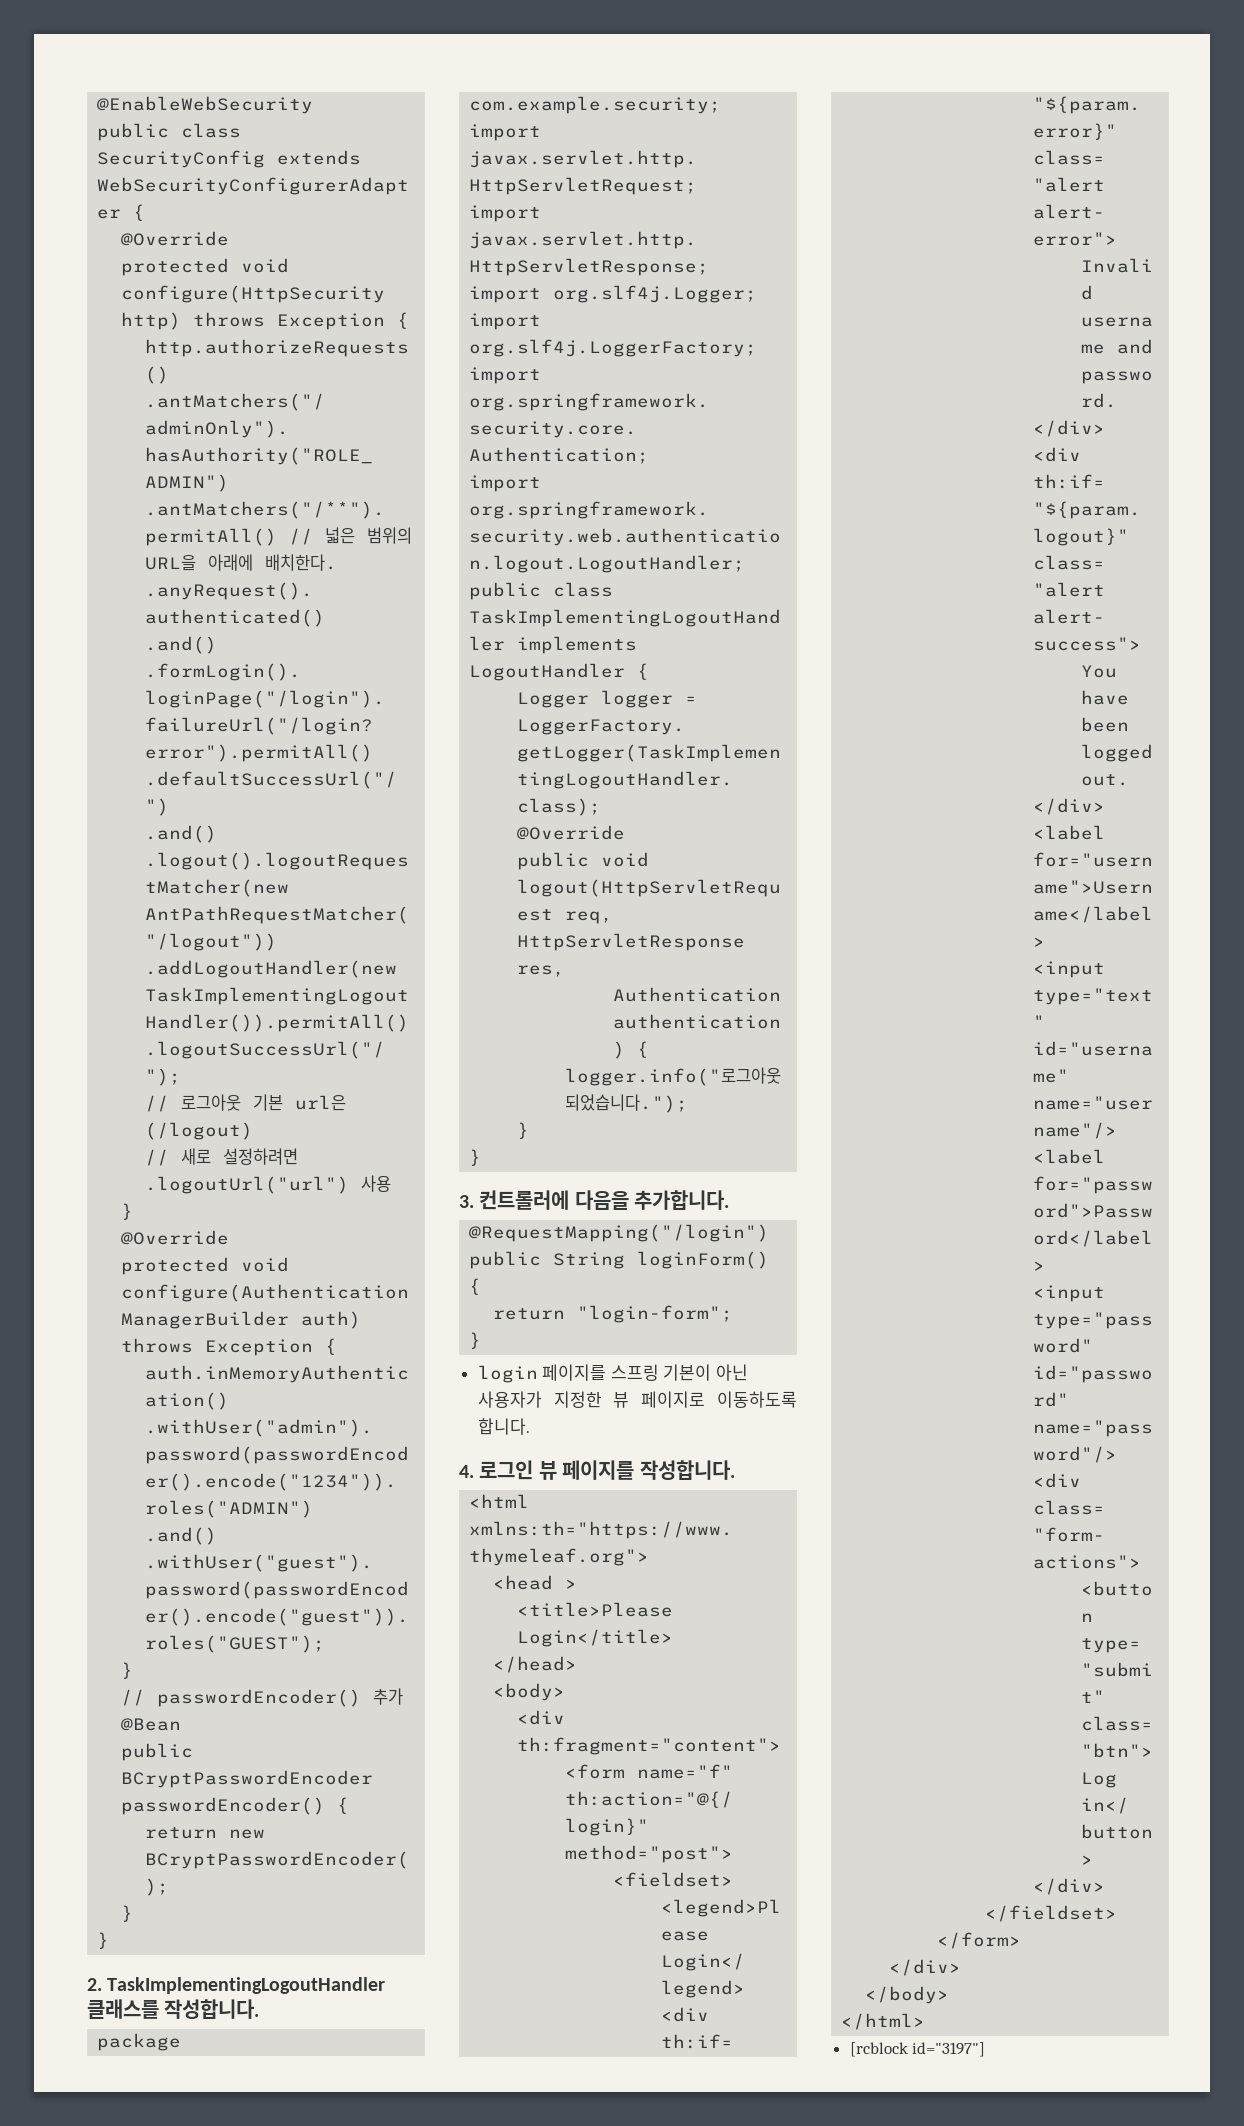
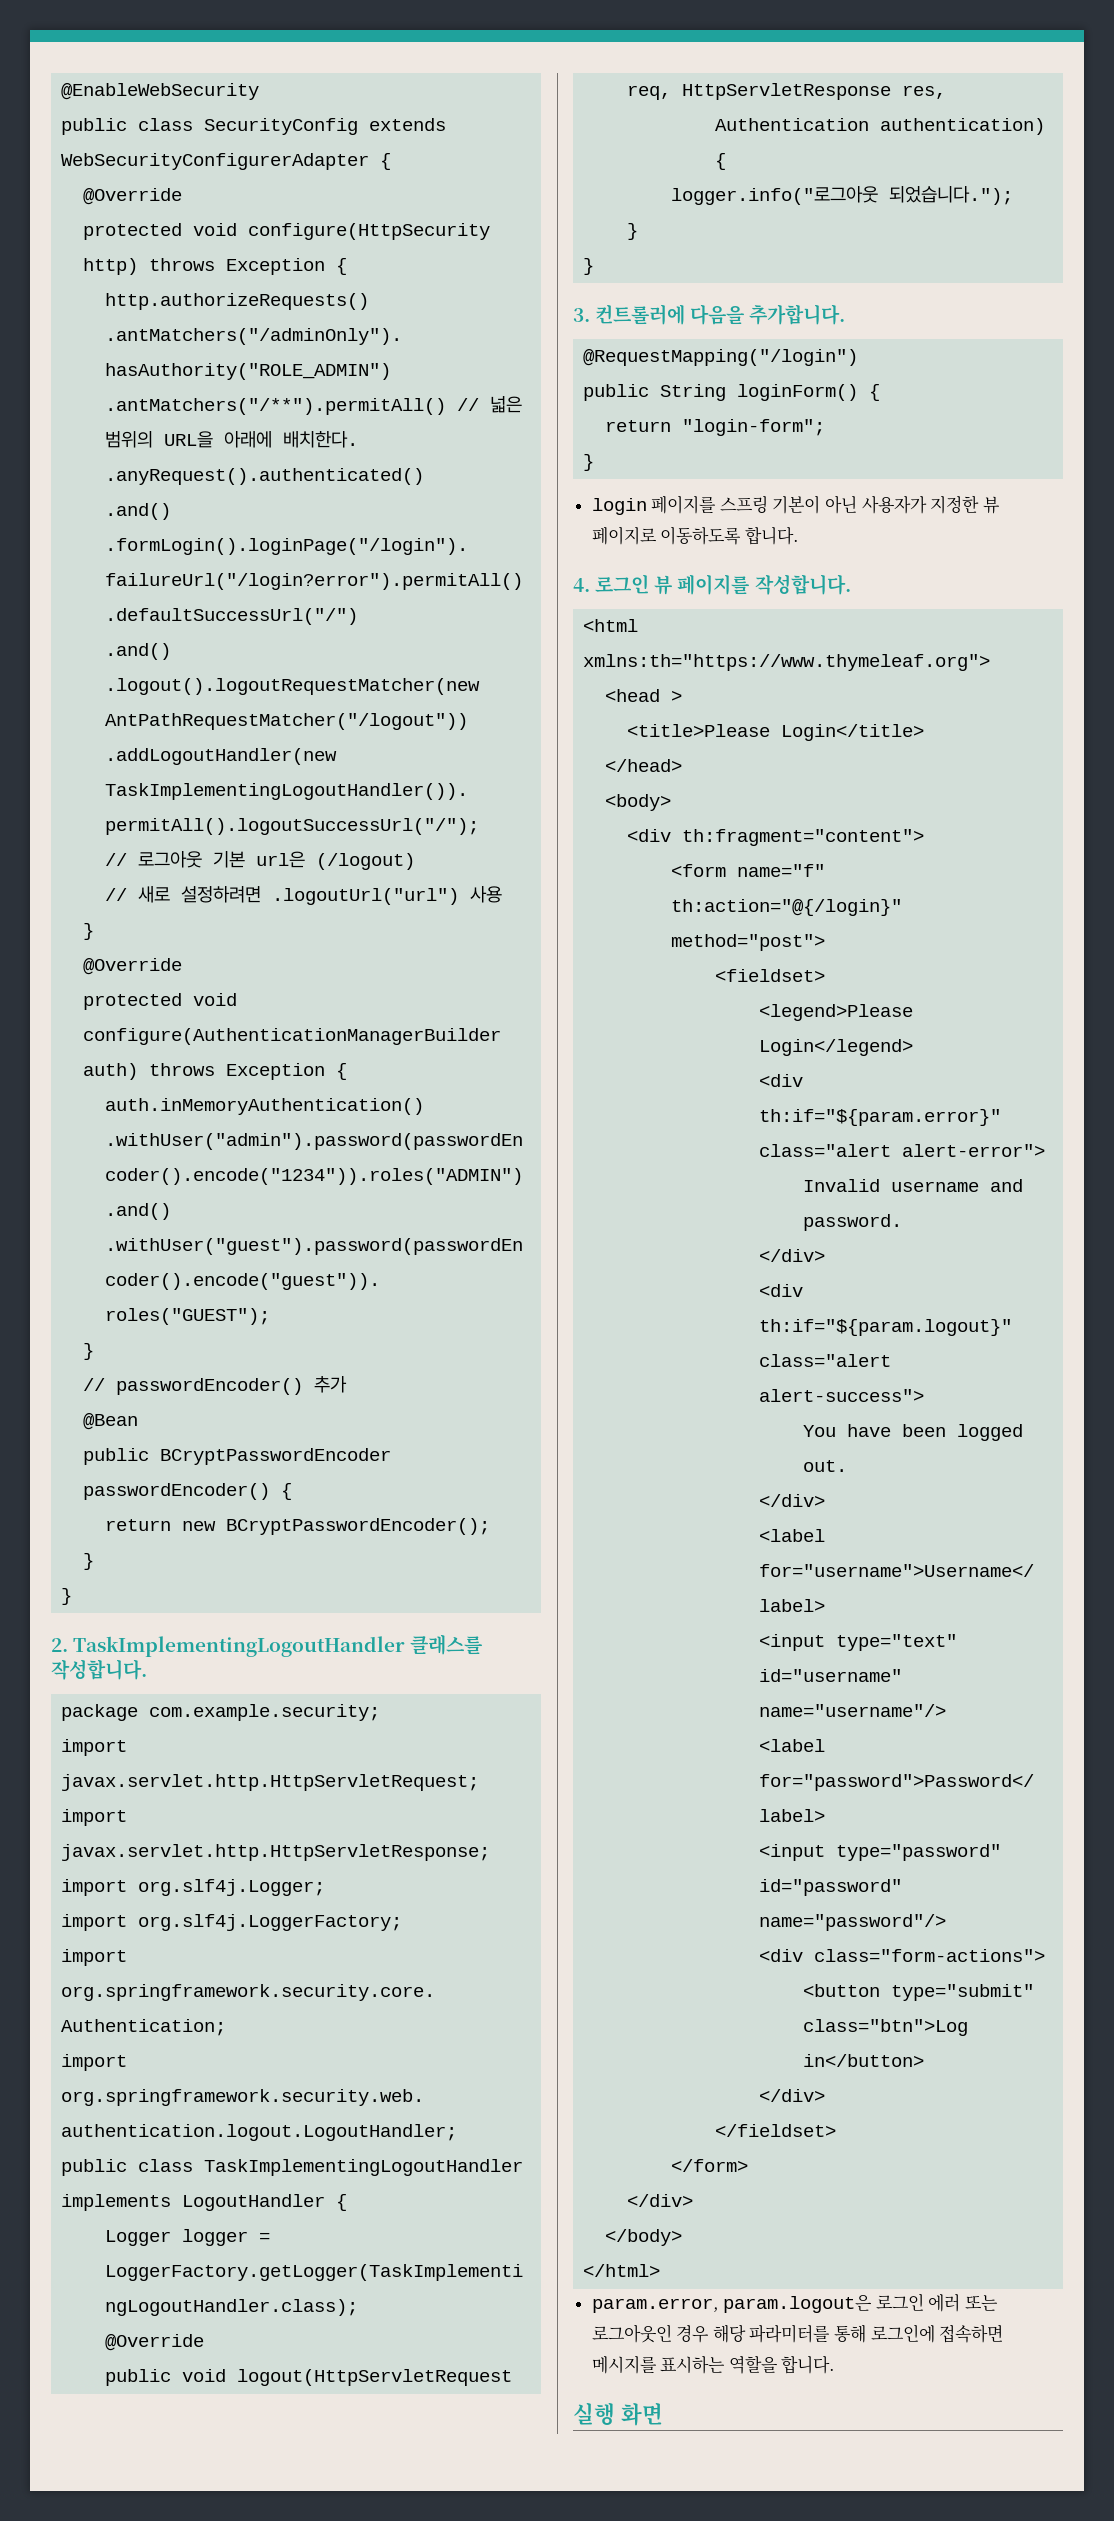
- [rcblock id="3197"]
+ param.error, param.logout은 로그인 에러 또는 로그아웃인 경우 해당 파라미터를 통해 로그인에 접속하면 메시지를 표시하는 역할을 합니다.
+ 실행 화면

